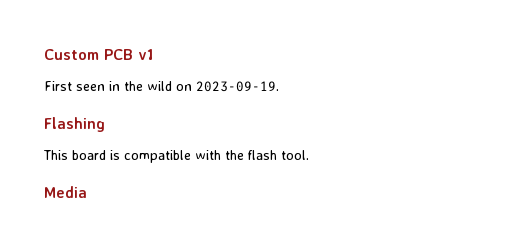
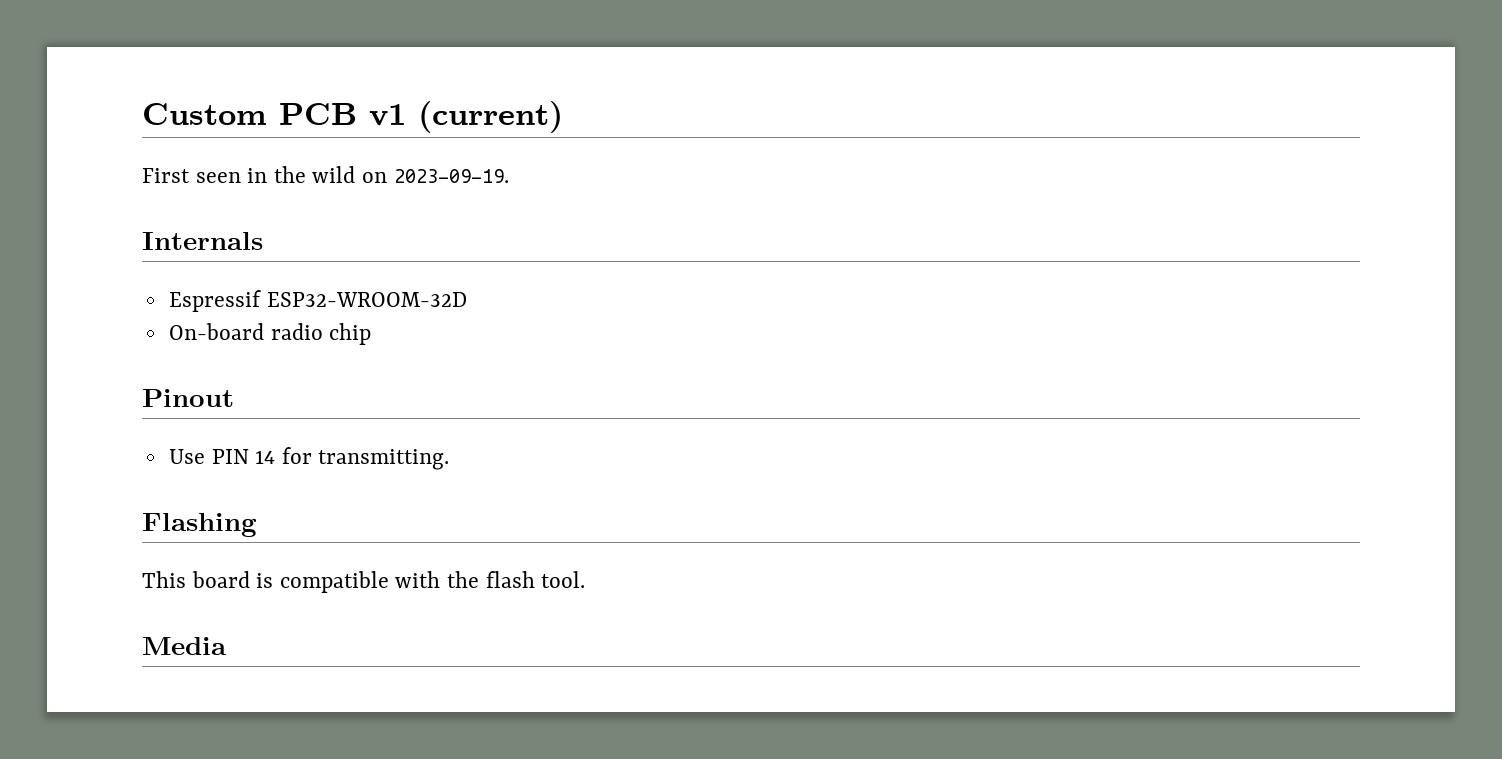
- Custom PCB v1
+ Custom PCB v1 (current)
+ Internals
+ Espressif ESP32-WROOM-32D
+ On-board radio chip
+ Pinout
+ Use PIN 14 for transmitting.

